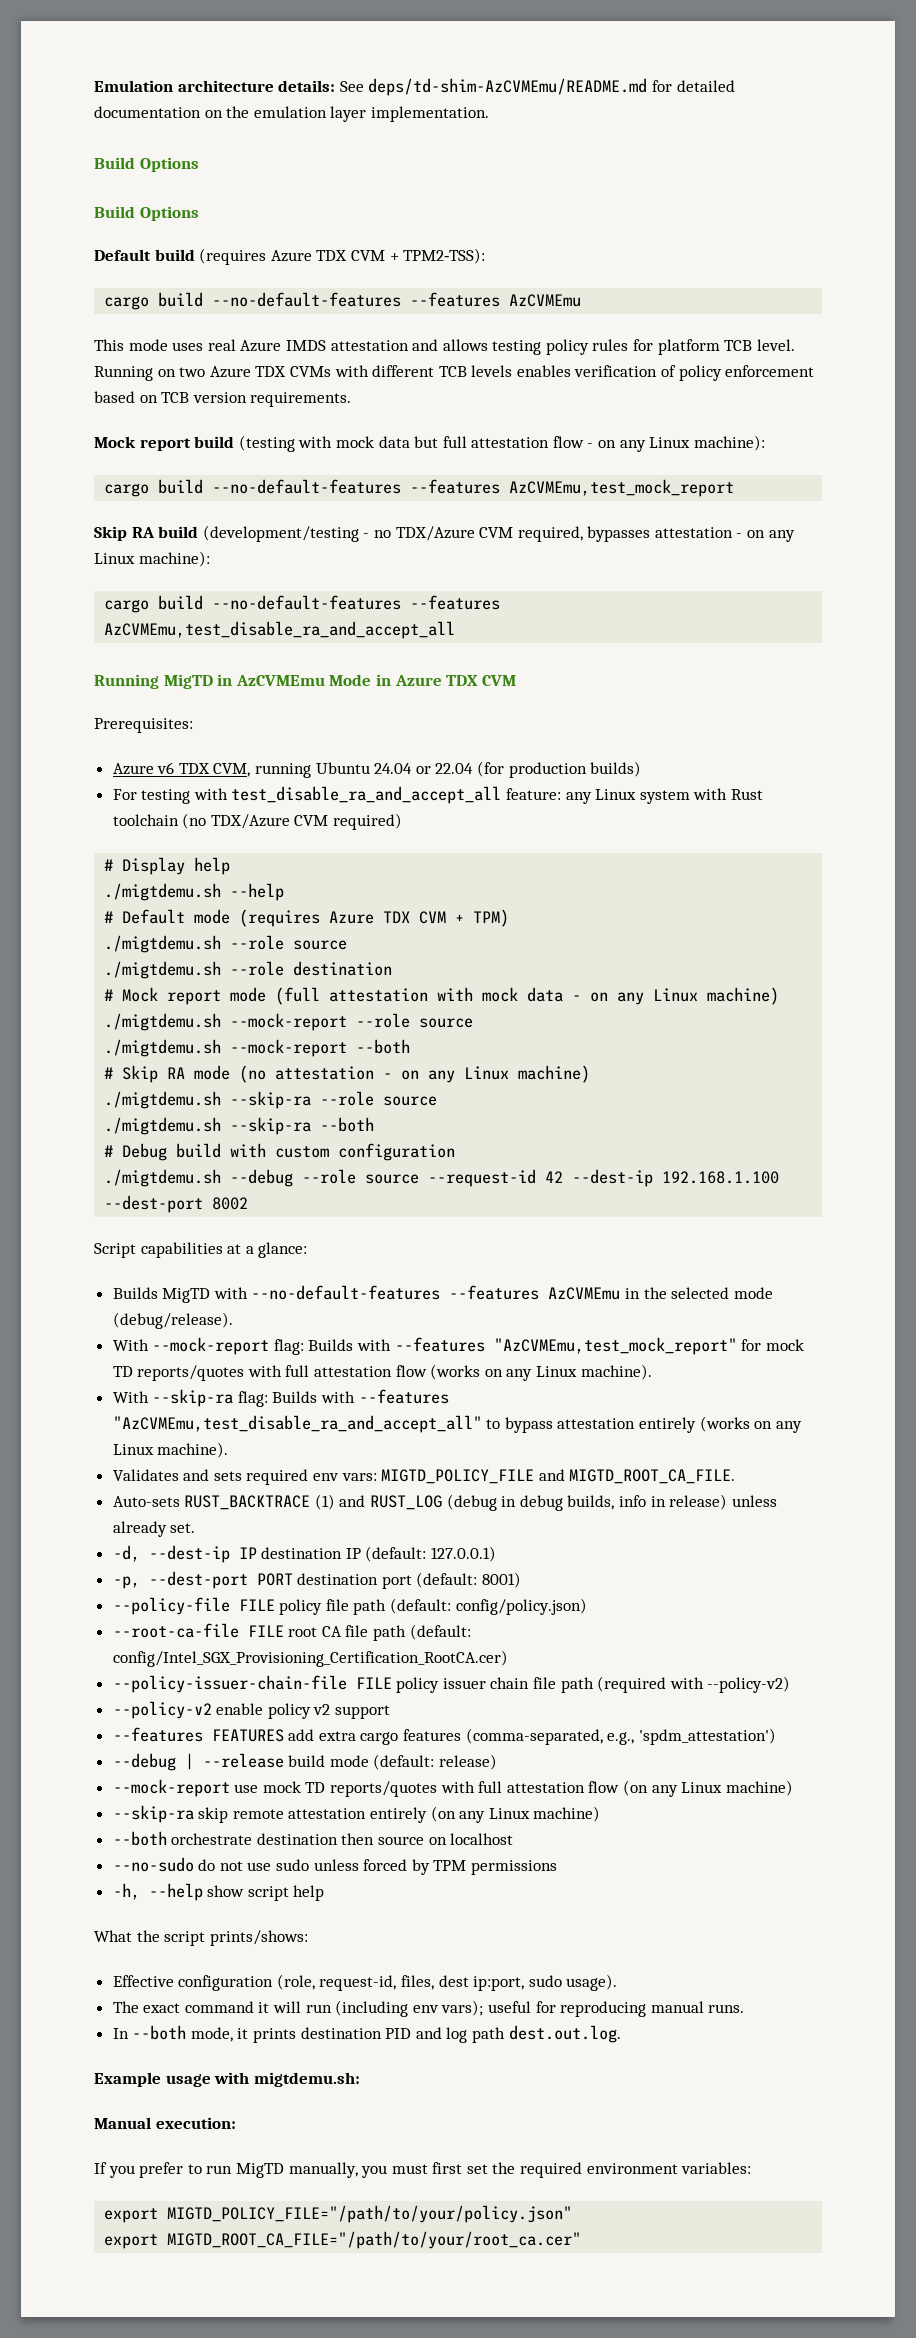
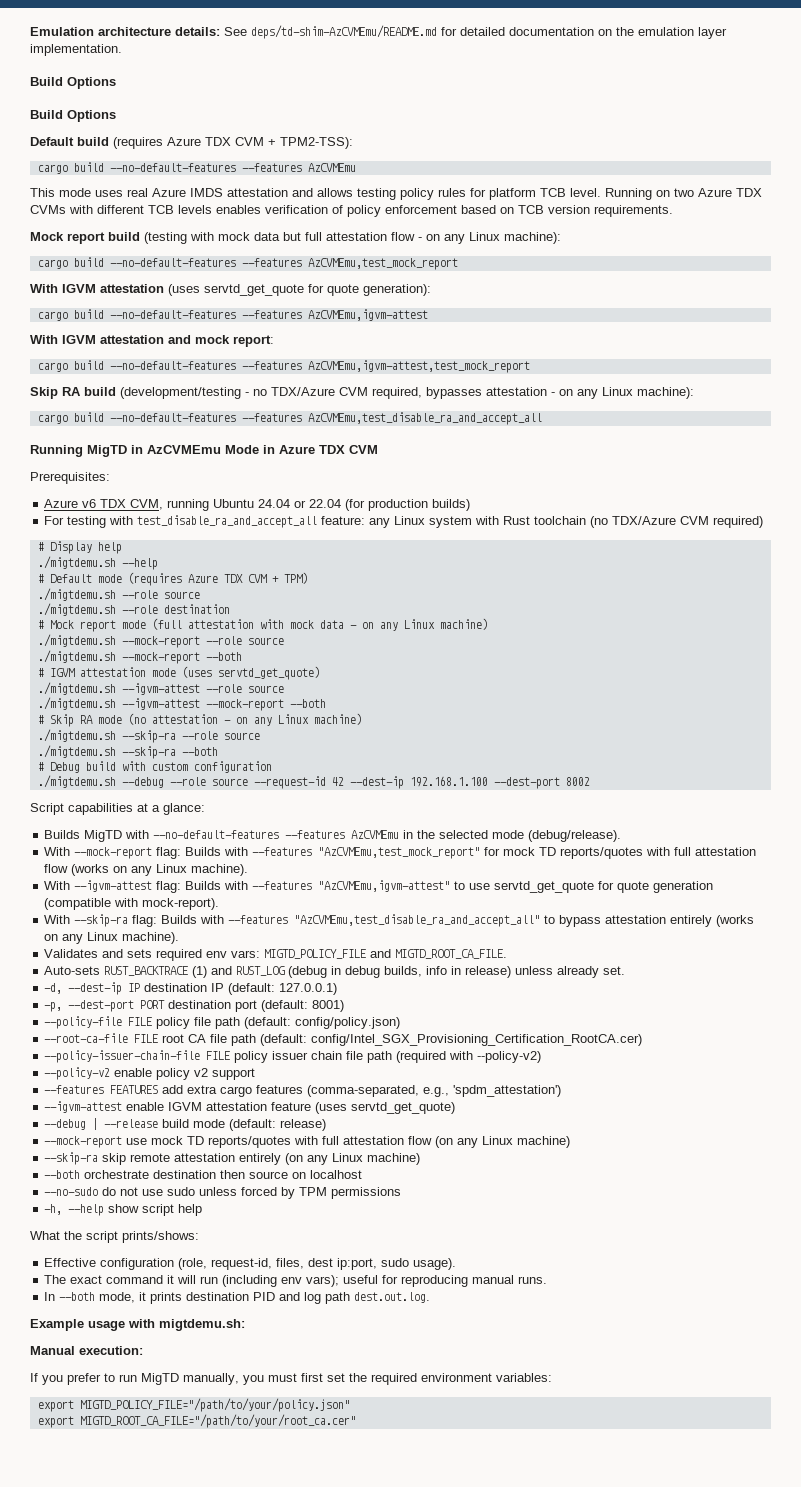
+ With IGVM attestation (uses servtd_get_quote for quote generation):
+ cargo build --no-default-features --features AzCVMEmu,igvm-attest
+ With IGVM attestation and mock report:
+ cargo build --no-default-features --features AzCVMEmu,igvm-attest,test_mock_report
+ # IGVM attestation mode (uses servtd_get_quote)
+ ./migtdemu.sh --igvm-attest --role source
+ ./migtdemu.sh --igvm-attest --mock-report --both
+ With --igvm-attest flag: Builds with --features "AzCVMEmu,igvm-attest" to use servtd_get_quote for quote generation (compatible with mock-report).
+ --igvm-attest enable IGVM attestation feature (uses servtd_get_quote)

